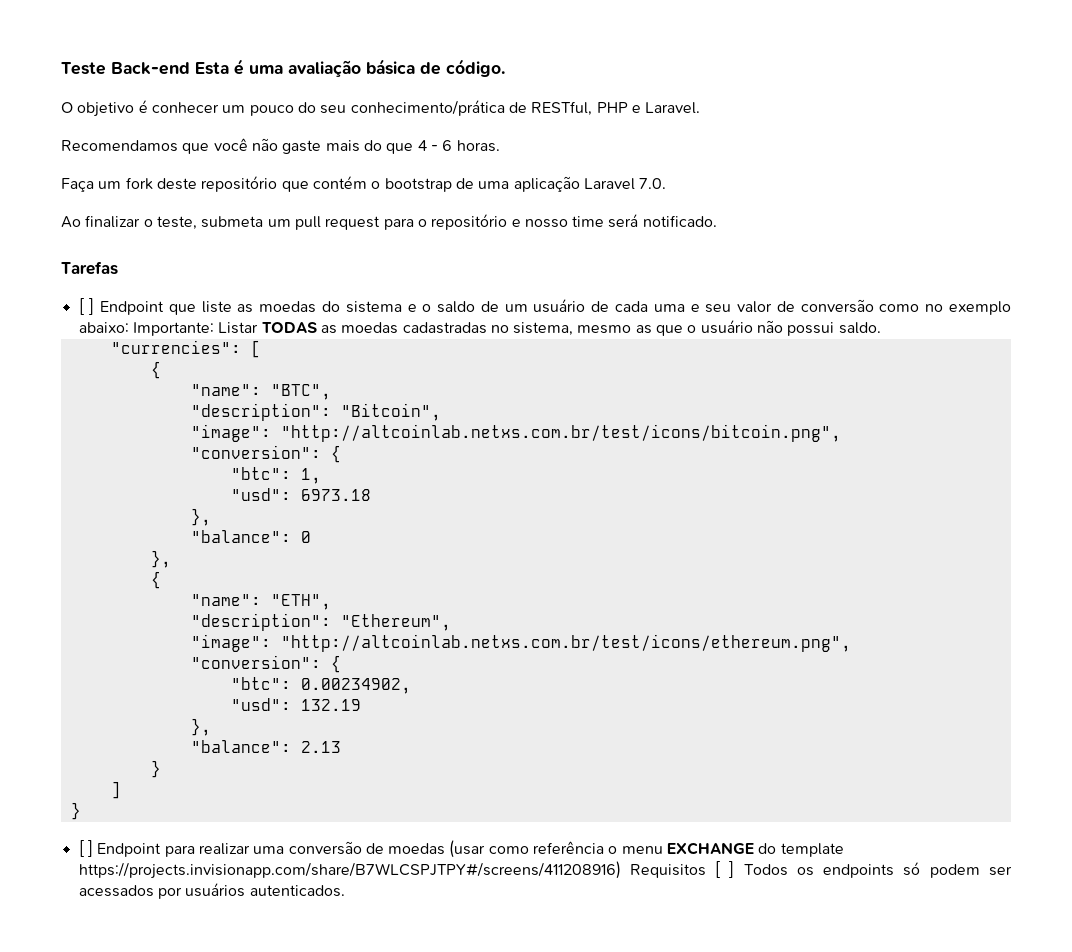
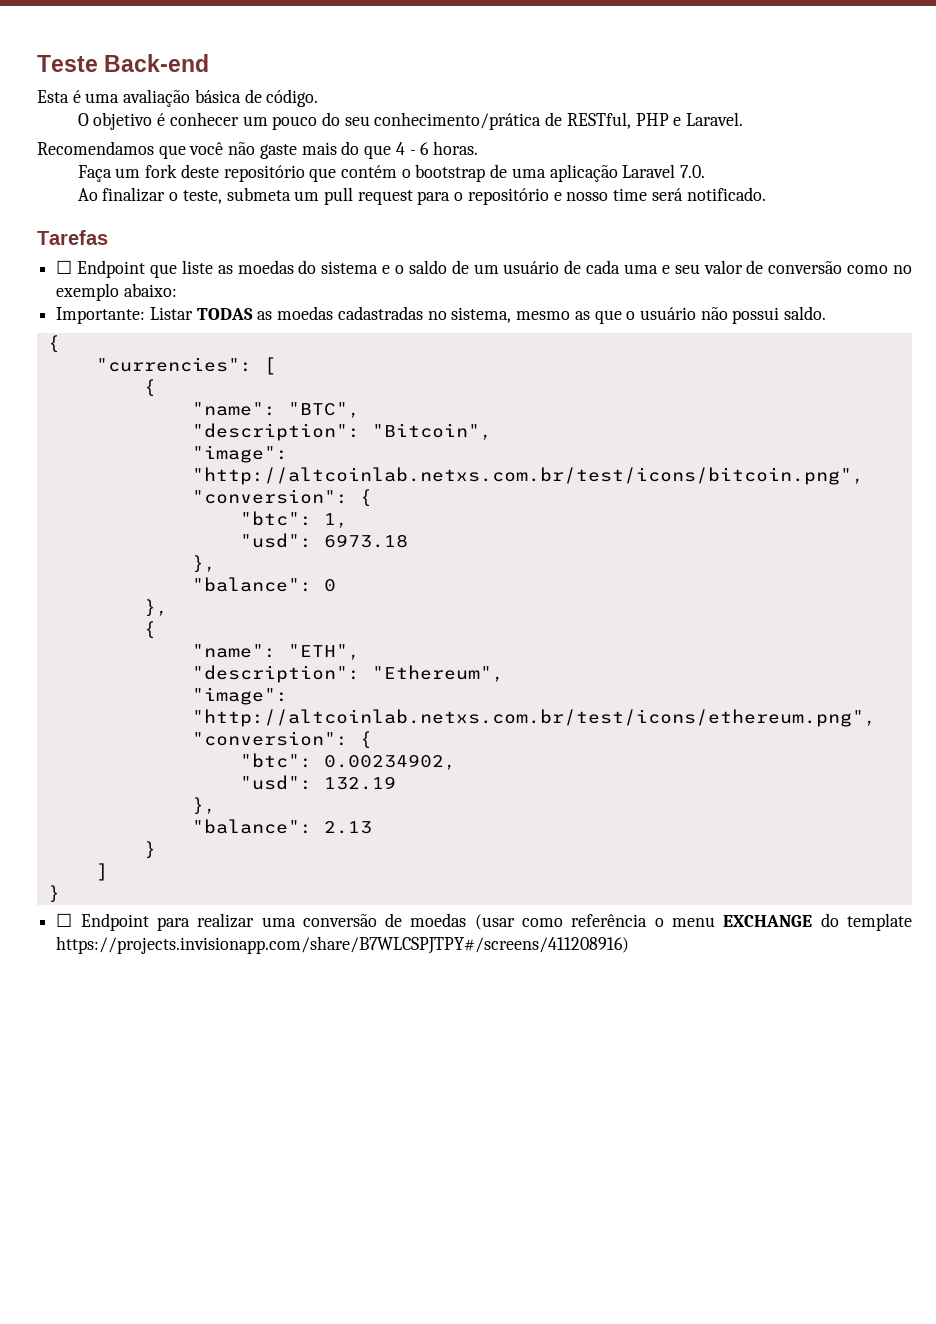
- Teste Back-end Esta é uma avaliação básica de código.
+ Teste Back-end
+ Esta é uma avaliação básica de código.
- [ ] Endpoint que liste as moedas do sistema e o saldo de um usuário de cada uma e seu valor de conversão como no exemplo abaixo: Importante: Listar TODAS as moedas cadastradas no sistema, mesmo as que o usuário não possui saldo.
+ ☐ Endpoint que liste as moedas do sistema e o saldo de um usuário de cada uma e seu valor de conversão como no exemplo abaixo:
+ Importante: Listar TODAS as moedas cadastradas no sistema, mesmo as que o usuário não possui saldo.
+ {
- [ ] Endpoint para realizar uma conversão de moedas (usar como referência o menu EXCHANGE do template https://projects.invisionapp.com/share/B7WLCSPJTPY#/screens/411208916) Requisitos [ ] Todos os endpoints só podem ser acessados por usuários autenticados.
+ ☐ Endpoint para realizar uma conversão de moedas (usar como referência o menu EXCHANGE do template https://projects.invisionapp.com/share/B7WLCSPJTPY#/screens/411208916)

